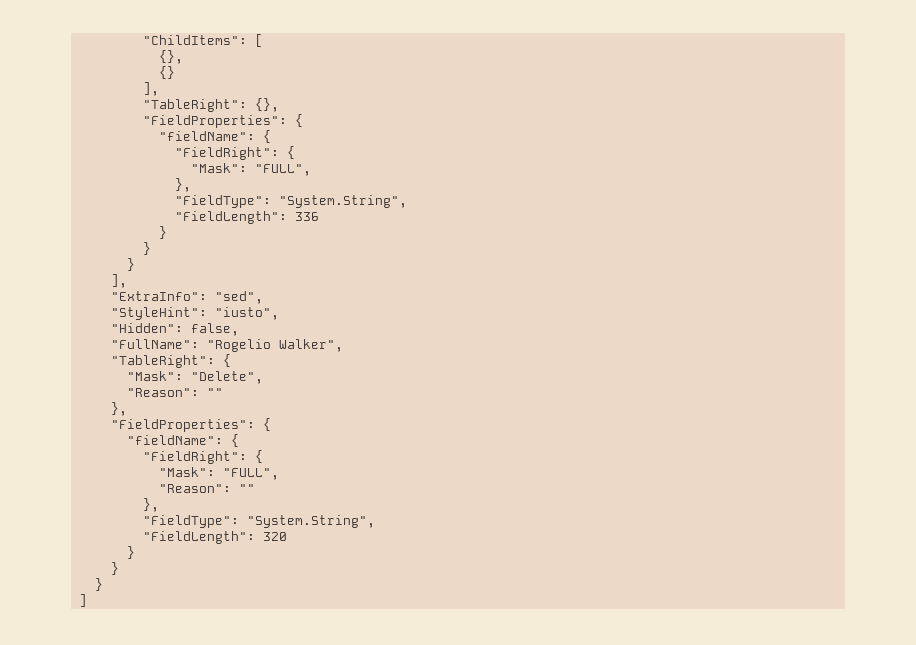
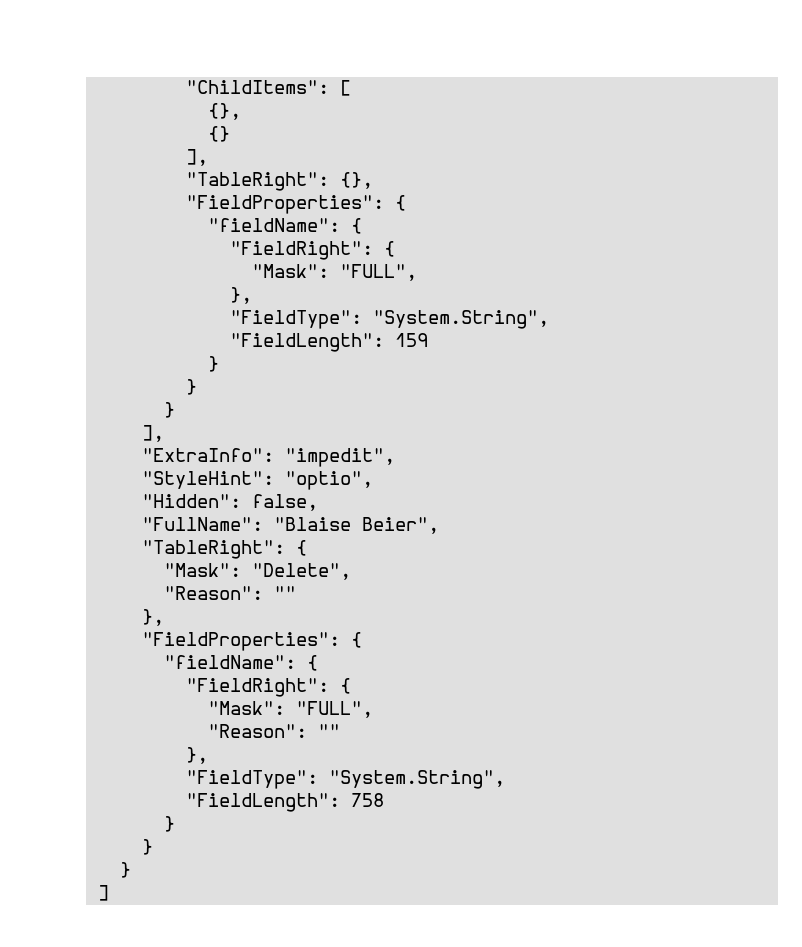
- "FieldLength": 336
+ "FieldLength": 159
- "ExtraInfo": "sed",
+ "ExtraInfo": "impedit",
- "StyleHint": "iusto",
+ "StyleHint": "optio",
- "FullName": "Rogelio Walker",
+ "FullName": "Blaise Beier",
- "FieldLength": 320
+ "FieldLength": 758

